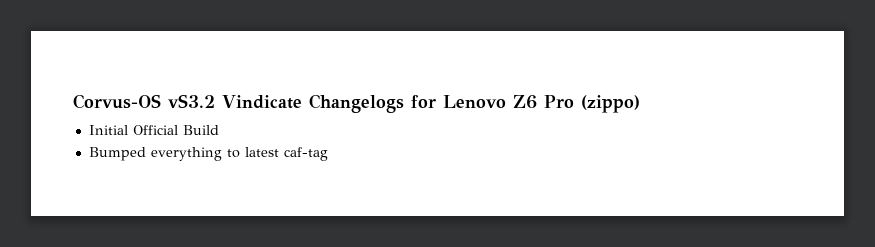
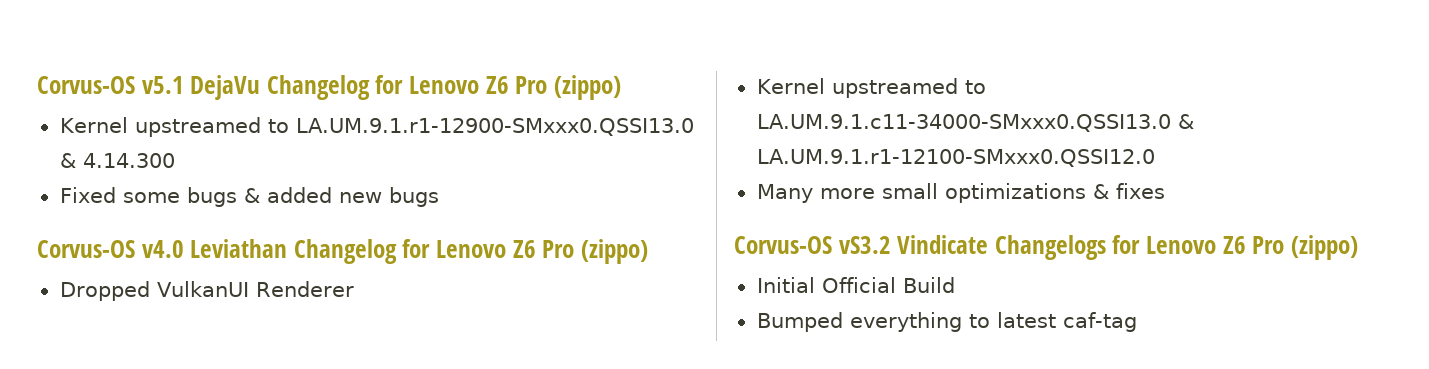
+ Corvus-OS v5.1 DejaVu Changelog for Lenovo Z6 Pro (zippo)
+ Kernel upstreamed to LA.UM.9.1.r1-12900-SMxxx0.QSSI13.0 & 4.14.300
+ Fixed some bugs & added new bugs
+ Corvus-OS v4.0 Leviathan Changelog for Lenovo Z6 Pro (zippo)
+ Dropped VulkanUI Renderer
+ Kernel upstreamed to LA.UM.9.1.c11-34000-SMxxx0.QSSI13.0 & LA.UM.9.1.r1-12100-SMxxx0.QSSI12.0
+ Many more small optimizations & fixes

